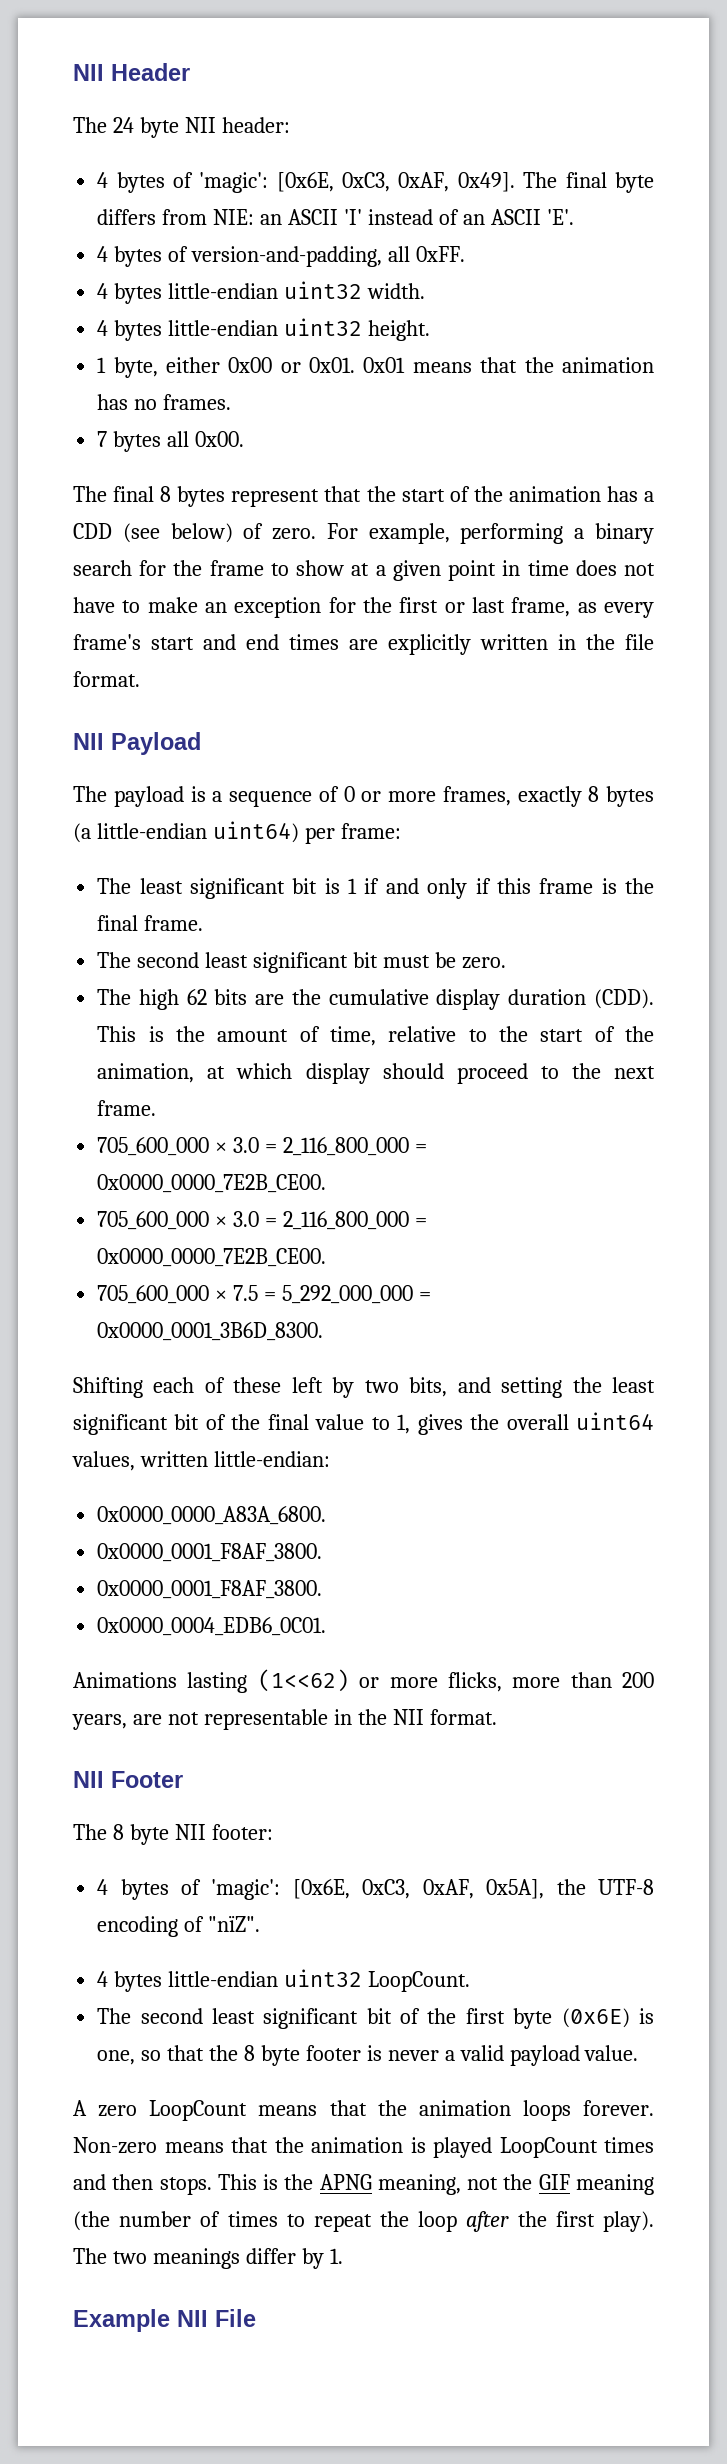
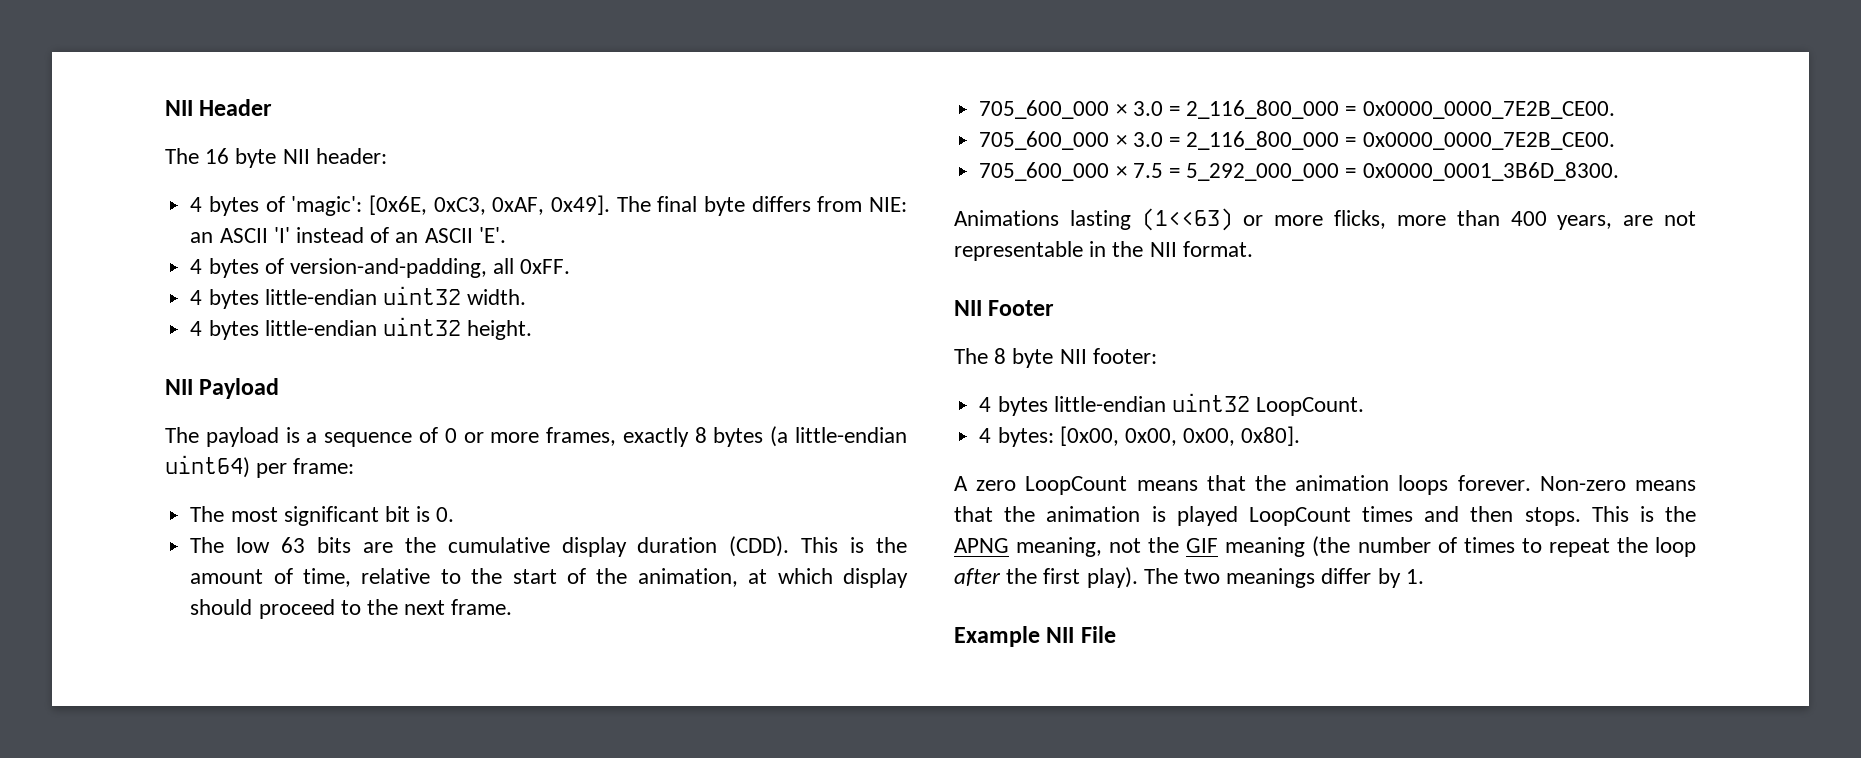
- The 24 byte NII header:
+ The 16 byte NII header:
- 1 byte, either 0x00 or 0x01. 0x01 means that the animation has no frames.
- 7 bytes all 0x00.
- The final 8 bytes represent that the start of the animation has a CDD (see below) of zero. For example, performing a binary search for the frame to show at a given point in time does not have to make an exception for the first or last frame, as every frame's start and end times are explicitly written in the file format.
- The least significant bit is 1 if and only if this frame is the final frame.
- The second least significant bit must be zero.
- The high 62 bits are the cumulative display duration (CDD).
+ The most significant bit is 0.
+ The low 63 bits are the cumulative display duration (CDD).
- Shifting each of these left by two bits, and setting the least significant bit of the final value to 1, gives the overall uint64 values, written little-endian:
- 0x0000_0000_A83A_6800.
- 0x0000_0001_F8AF_3800.
- 0x0000_0001_F8AF_3800.
- 0x0000_0004_EDB6_0C01.
- Animations lasting (1<<62) or more flicks, more than 200 years, are not representable in the NII format.
+ Animations lasting (1<<63) or more flicks, more than 400 years, are not representable in the NII format.
- 4 bytes of 'magic': [0x6E, 0xC3, 0xAF, 0x5A], the UTF-8 encoding of "nïZ".
- The second least significant bit of the first byte (0x6E) is one, so that the 8 byte footer is never a valid payload value.
+ 4 bytes: [0x00, 0x00, 0x00, 0x80].

